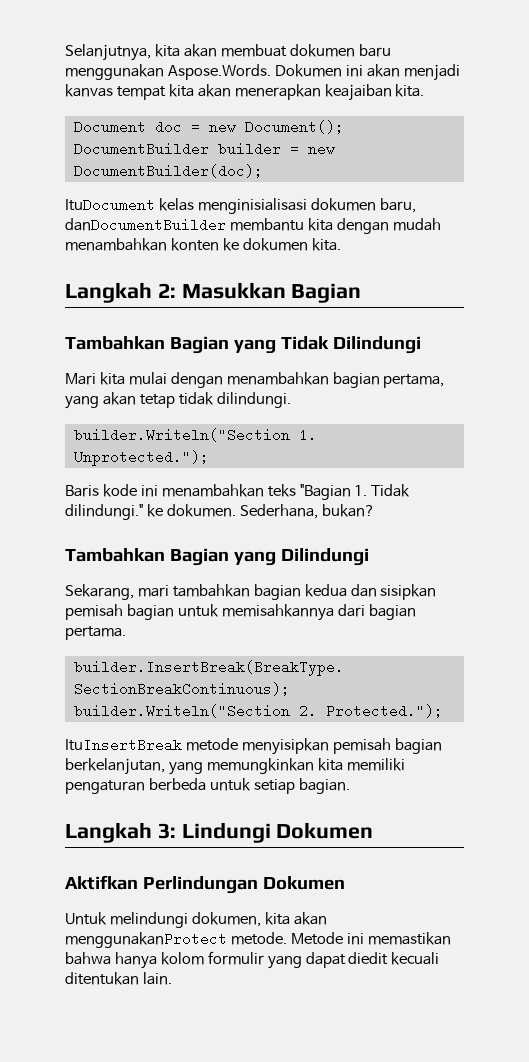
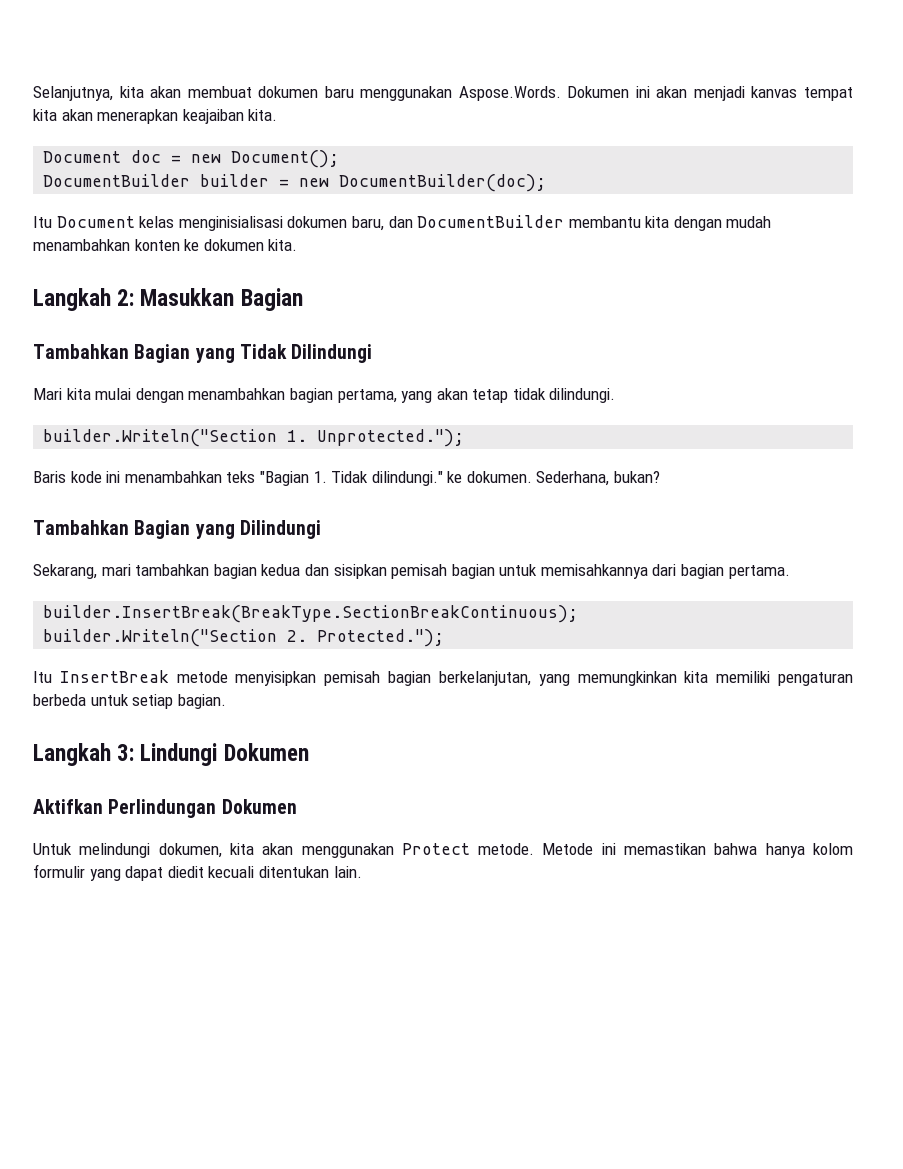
- ItuDocument kelas menginisialisasi dokumen baru, danDocumentBuilder membantu kita dengan mudah menambahkan konten ke dokumen kita.
+ Itu Document kelas menginisialisasi dokumen baru, dan DocumentBuilder membantu kita dengan mudah menambahkan konten ke dokumen kita.
- ItuInsertBreak metode menyisipkan pemisah bagian berkelanjutan, yang memungkinkan kita memiliki pengaturan berbeda untuk setiap bagian.
+ Itu InsertBreak metode menyisipkan pemisah bagian berkelanjutan, yang memungkinkan kita memiliki pengaturan berbeda untuk setiap bagian.
- Untuk melindungi dokumen, kita akan menggunakanProtect metode.
+ Untuk melindungi dokumen, kita akan menggunakan Protect metode.

